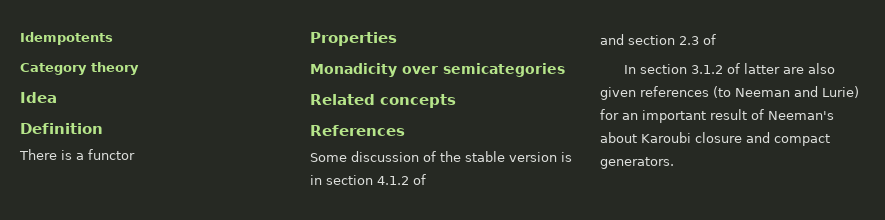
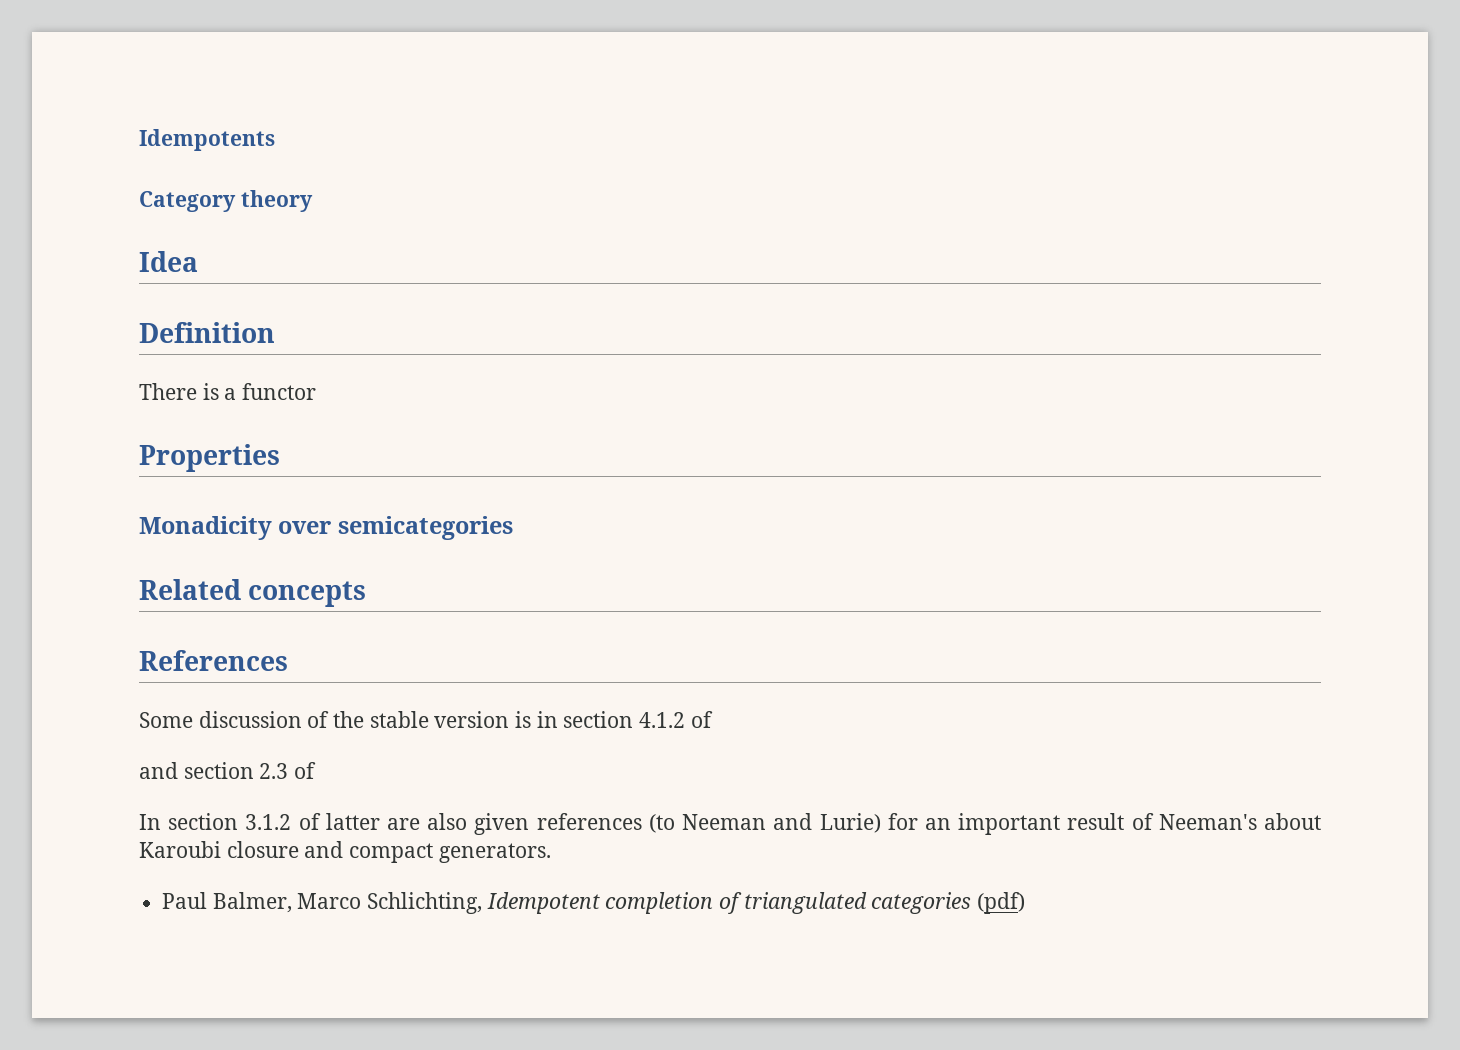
+ Paul Balmer, Marco Schlichting, Idempotent completion of triangulated categories (pdf)

